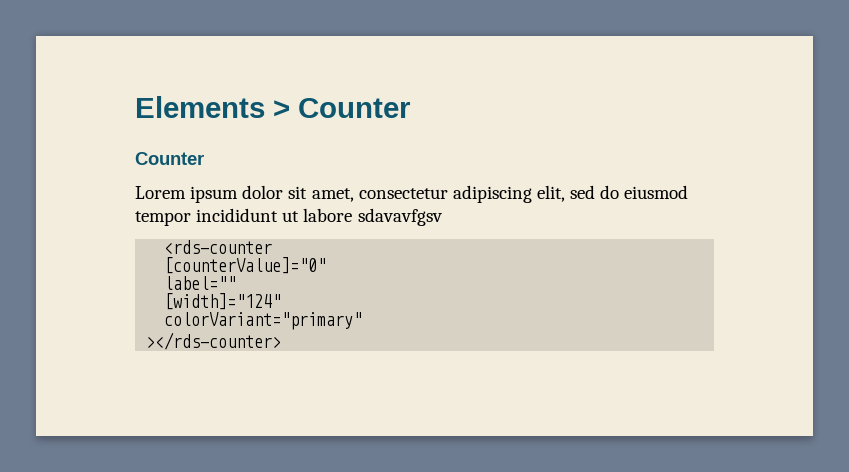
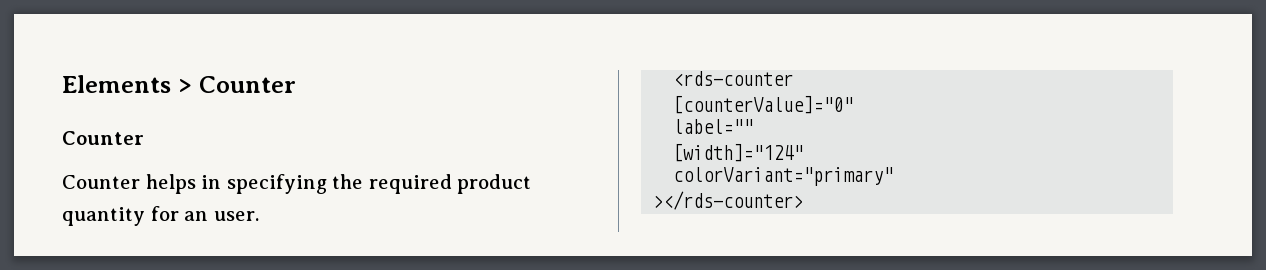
- Lorem ipsum dolor sit amet, consectetur adipiscing elit, sed do eiusmod tempor incididunt ut labore sdavavfgsv
+ Counter helps in specifying the required product quantity for an user.

